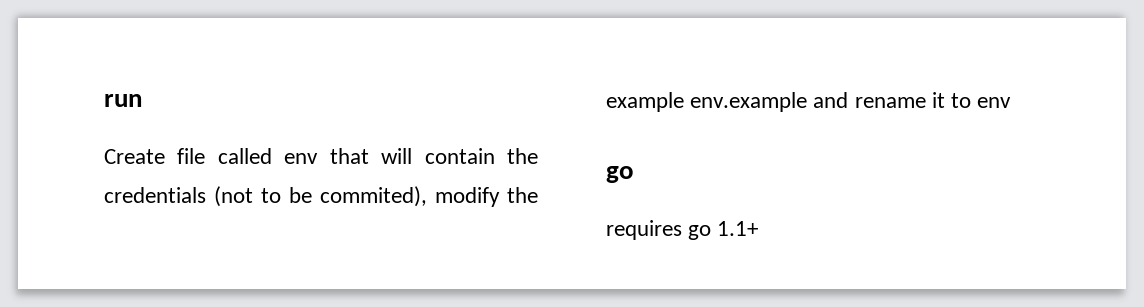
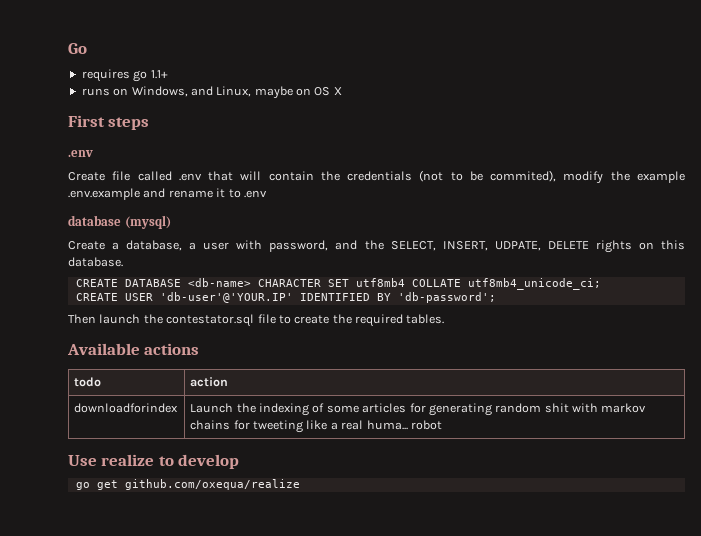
- run
+ Go
+ requires go 1.1+
+ runs on Windows, and Linux, maybe on OS X
+ First steps
+ .env
- Create file called env that will contain the credentials (not to be commited), modify the example env.example and rename it to env
- go
- requires go 1.1+
+ Create file called .env that will contain the credentials (not to be commited), modify the example .env.example and rename it to .env
+ database (mysql)
+ Create a database, a user with password, and the SELECT, INSERT, UDPATE, DELETE rights on this database.
+ CREATE DATABASE <db-name> CHARACTER SET utf8mb4 COLLATE utf8mb4_unicode_ci;
+ CREATE USER 'db-user'@'YOUR.IP' IDENTIFIED BY 'db-password';
+ Then launch the contestator.sql file to create the required tables.
+ Available actions
+ todo | action
+ downloadforindex | Launch the indexing of some articles for generating random shit with markov chains for tweeting like a real huma... robot
+ Use realize to develop
+ go get github.com/oxequa/realize

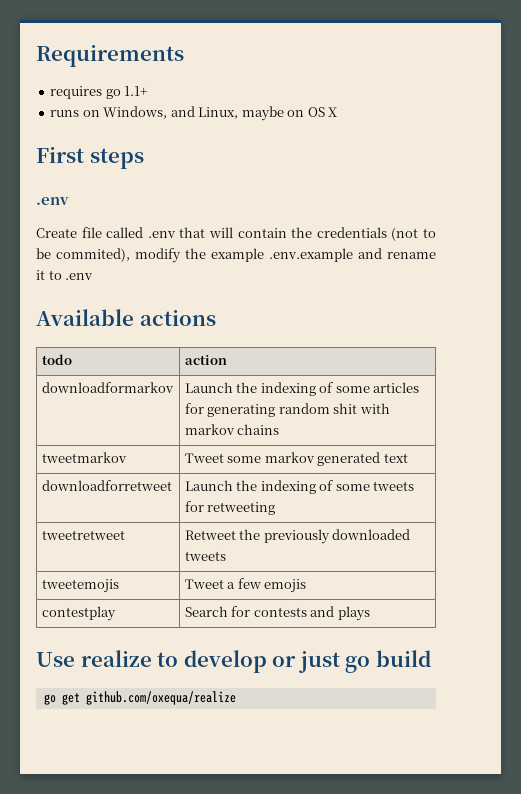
- Go
+ Requirements
- database (mysql)
- Create a database, a user with password, and the SELECT, INSERT, UDPATE, DELETE rights on this database.
- CREATE DATABASE <db-name> CHARACTER SET utf8mb4 COLLATE utf8mb4_unicode_ci;
- CREATE USER 'db-user'@'YOUR.IP' IDENTIFIED BY 'db-password';
- Then launch the contestator.sql file to create the required tables.
- downloadforindex | Launch the indexing of some articles for generating random shit with markov chains for tweeting like a real huma... robot
+ downloadformarkov | Launch the indexing of some articles for generating random shit with markov chains
+ tweetmarkov | Tweet some markov generated text
+ downloadforretweet | Launch the indexing of some tweets for retweeting
+ tweetretweet | Retweet the previously downloaded tweets
+ tweetemojis | Tweet a few emojis
+ contestplay | Search for contests and plays
- Use realize to develop
+ Use realize to develop or just go build

